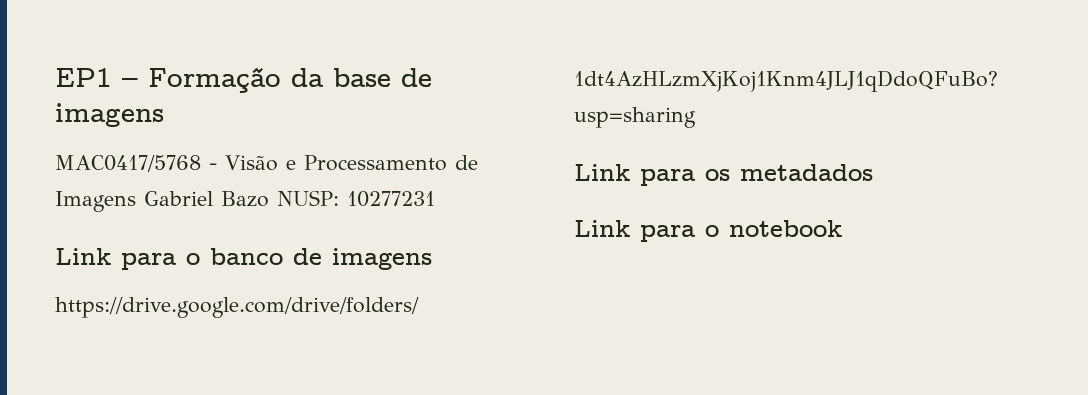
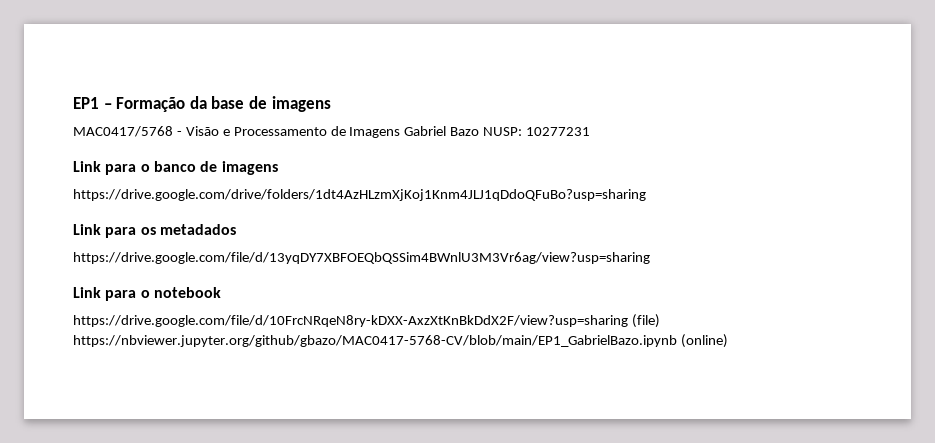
+ https://drive.google.com/file/d/13yqDY7XBFOEQbQSSim4BWnlU3M3Vr6ag/view?usp=sharing
+ https://drive.google.com/file/d/10FrcNRqeN8ry-kDXX-AxzXtKnBkDdX2F/view?usp=sharing (file) https://nbviewer.jupyter.org/github/gbazo/MAC0417-5768-CV/blob/main/EP1_GabrielBazo.ipynb (online)

